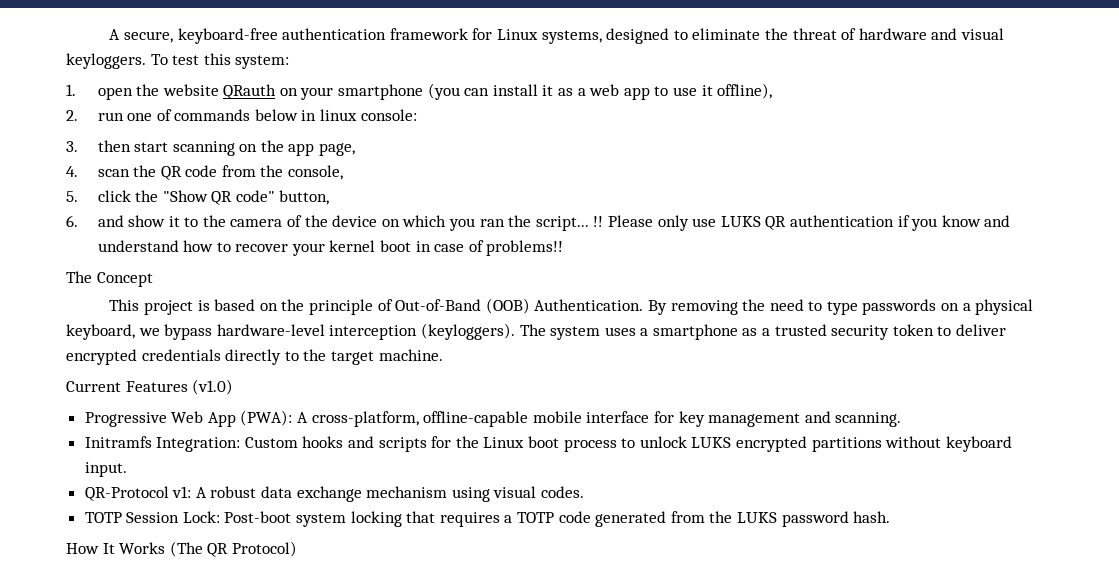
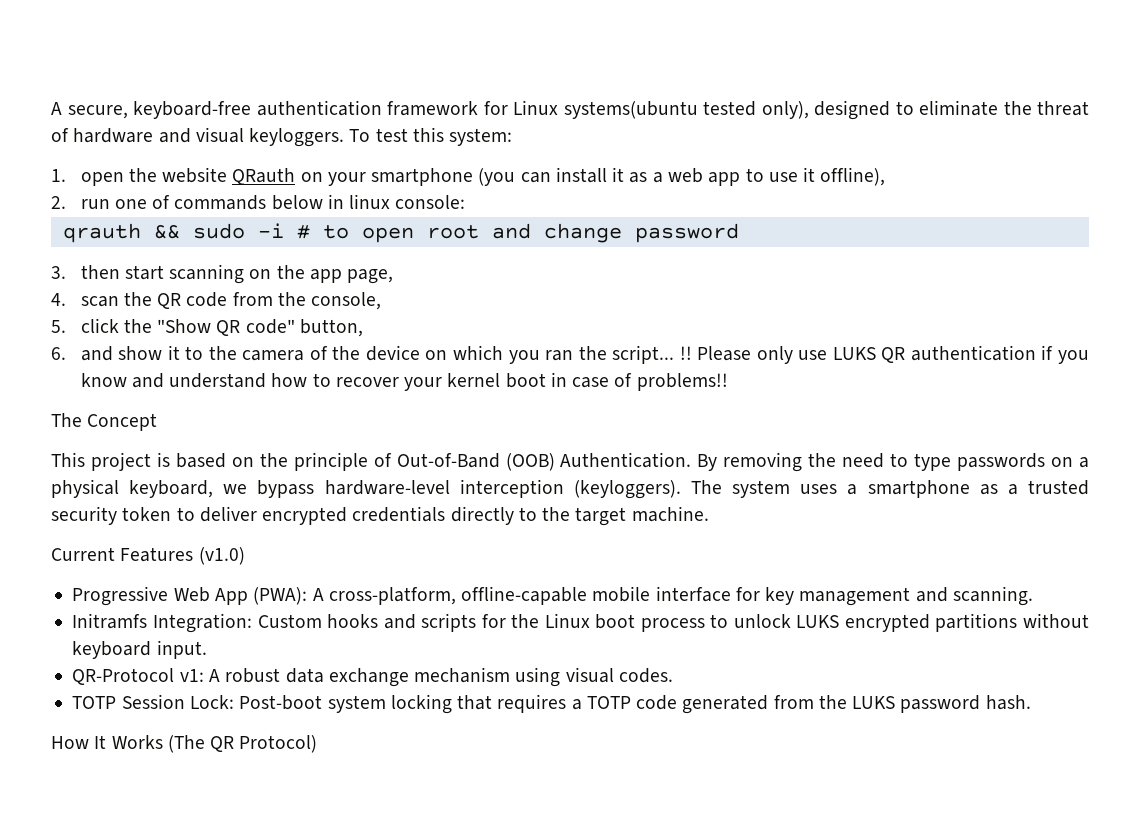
- A secure, keyboard-free authentication framework for Linux systems, designed to eliminate the threat of hardware and visual keyloggers.
+ A secure, keyboard-free authentication framework for Linux systems(ubuntu tested only), designed to eliminate the threat of hardware and visual keyloggers.
+ qrauth && sudo -i # to open root and change password

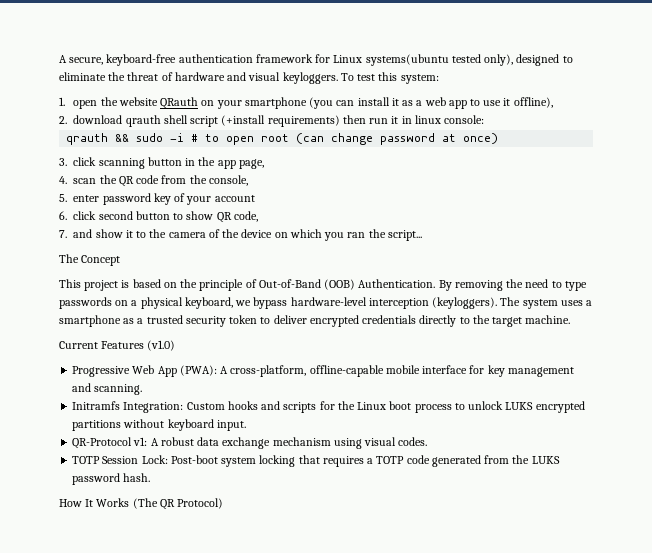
- 2. run one of commands below in linux console:
+ 2. download qrauth shell script (+install requirements) then run it in linux console:
- qrauth && sudo -i # to open root and change password
+ qrauth && sudo -i # to open root (can change password at once)
- 3. then start scanning on the app page,
+ 3. click scanning button in the app page,
- 5. click the "Show QR code" button,
- 6. and show it to the camera of the device on which you ran the script... !! Please only use LUKS QR authentication if you know and understand how to recover your kernel boot in case of problems!!
+ 5. enter password key of your account
+ 6. click second button to show QR code,
+ 7. and show it to the camera of the device on which you ran the script...

